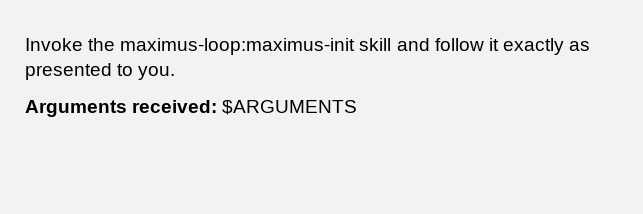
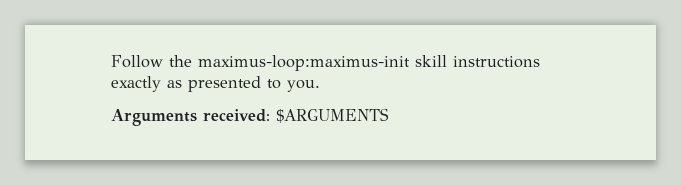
- Invoke the maximus-loop:maximus-init skill and follow it exactly as presented to you.
+ Follow the maximus-loop:maximus-init skill instructions exactly as presented to you.

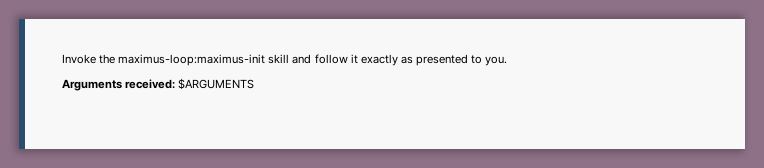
- Follow the maximus-loop:maximus-init skill instructions exactly as presented to you.
+ Invoke the maximus-loop:maximus-init skill and follow it exactly as presented to you.

